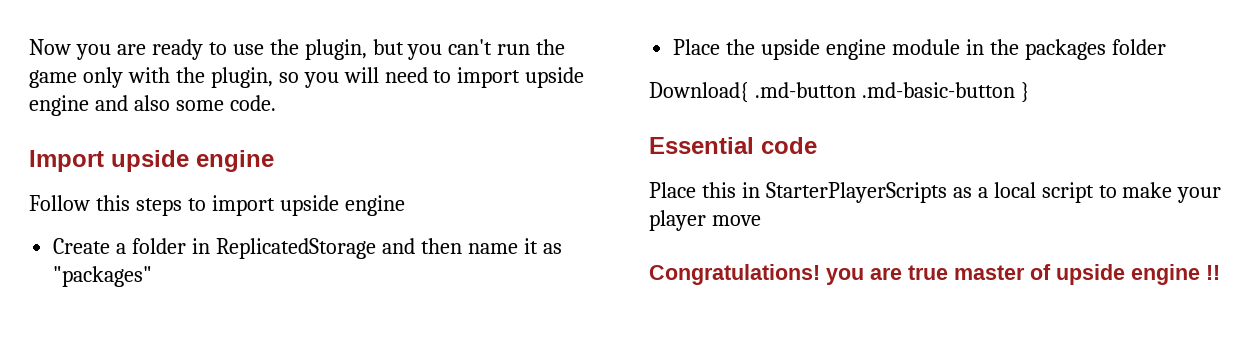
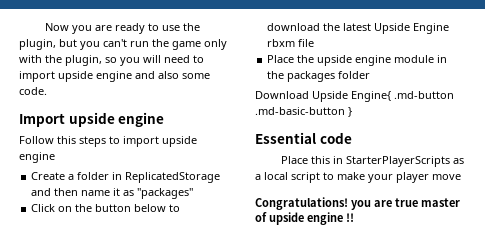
+ Click on the button below to download the latest Upside Engine rbxm file
- Download{ .md-button .md-basic-button }
+ Download Upside Engine{ .md-button .md-basic-button }

